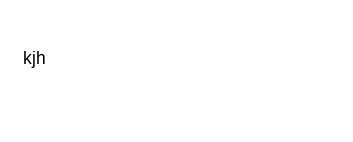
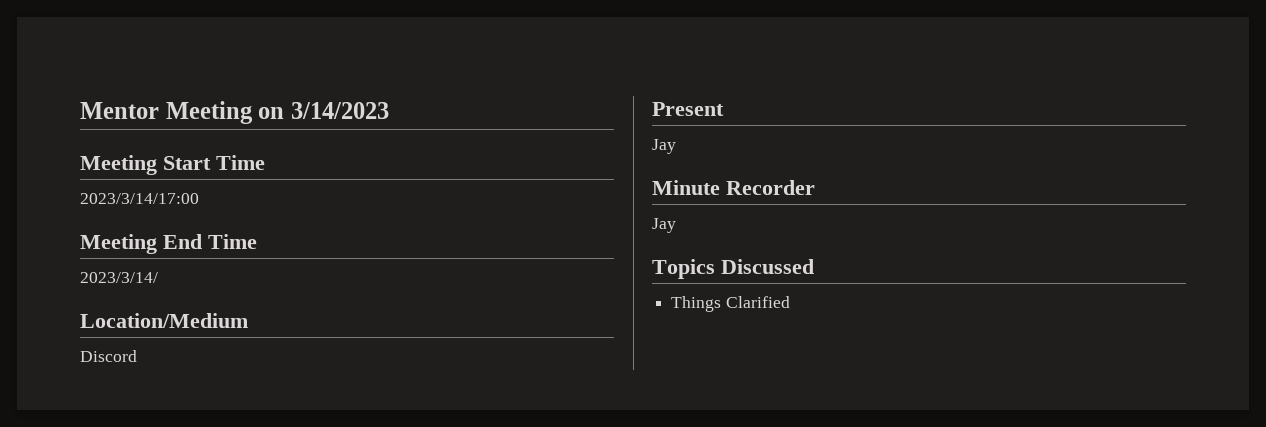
- kjh
+ Mentor Meeting on 3/14/2023
+ Meeting Start Time
+ 2023/3/14/17:00
+ Meeting End Time
+ 2023/3/14/
+ Location/Medium
+ Discord
+ Present
+ Jay
+ Minute Recorder
+ Jay
+ Topics Discussed
+ Things Clarified

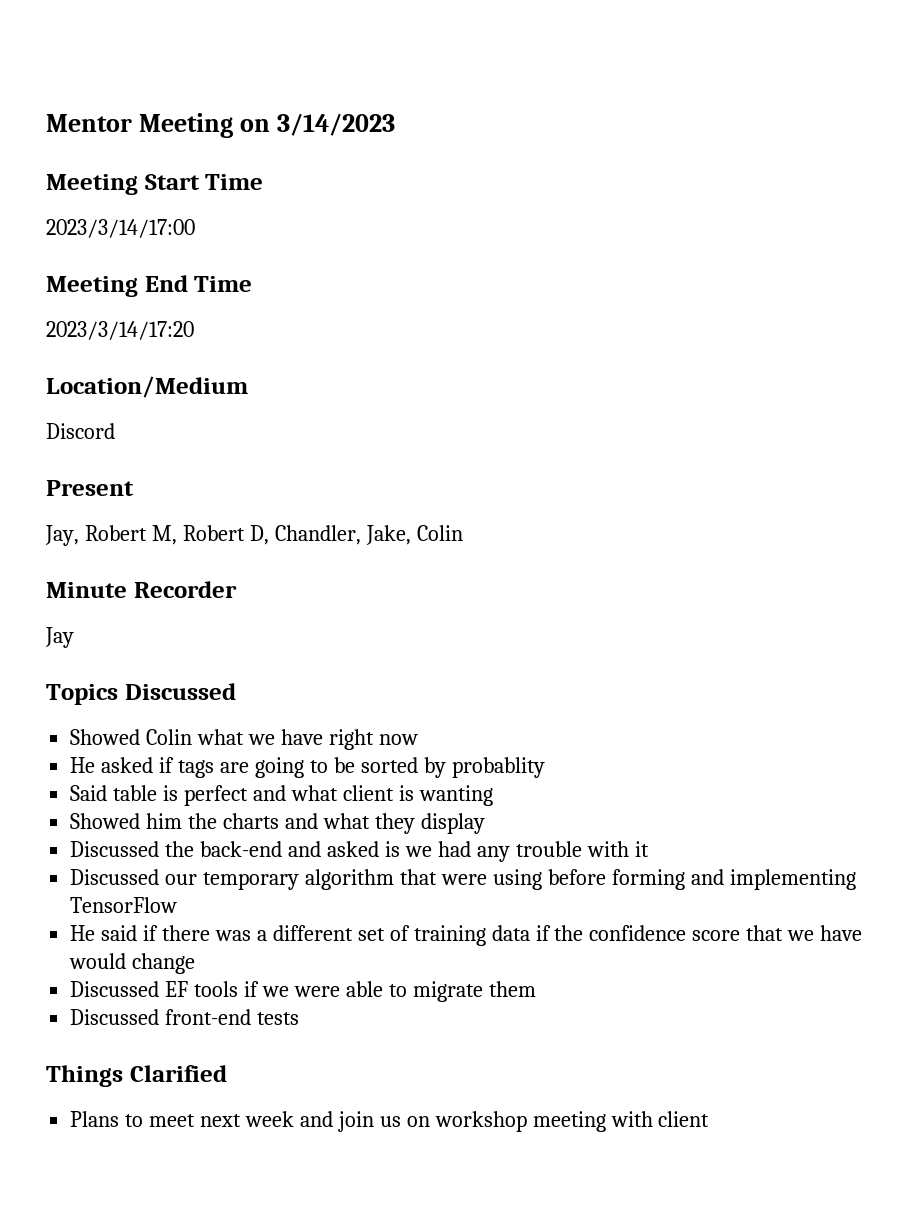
- 2023/3/14/
+ 2023/3/14/17:20
  Present
- Jay
+ Jay, Robert M, Robert D, Chandler, Jake, Colin
+ Showed Colin what we have right now
+ He asked if tags are going to be sorted by probablity
+ Said table is perfect and what client is wanting
+ Showed him the charts and what they display
+ Discussed the back-end and asked is we had any trouble with it
+ Discussed our temporary algorithm that were using before forming and implementing TensorFlow
+ He said if there was a different set of training data if the confidence score that we have would change
+ Discussed EF tools if we were able to migrate them
+ Discussed front-end tests
  Things Clarified
+ Plans to meet next week and join us on workshop meeting with client

